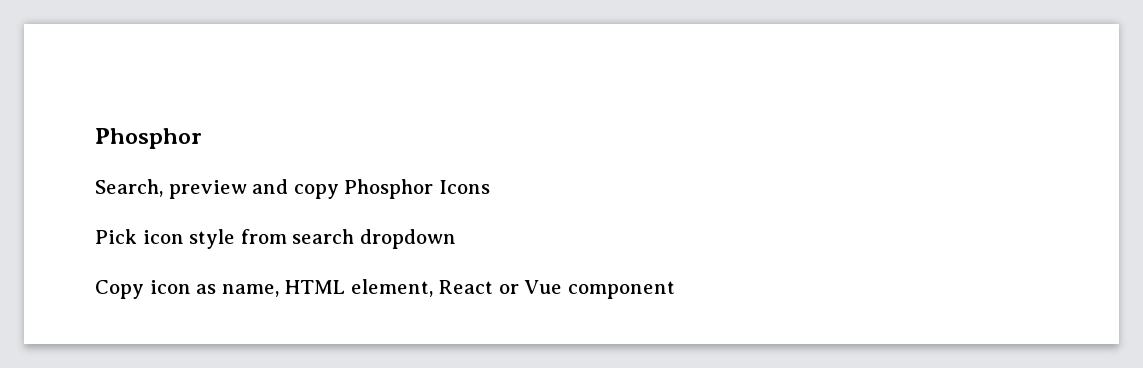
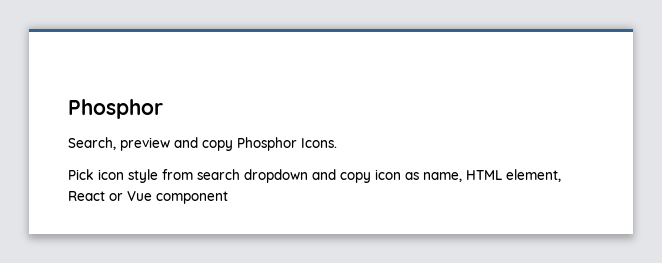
- Search, preview and copy Phosphor Icons
+ Search, preview and copy Phosphor Icons.
- Pick icon style from search dropdown
- Copy icon as name, HTML element, React or Vue component
+ Pick icon style from search dropdown and copy icon as name, HTML element, React or Vue component

